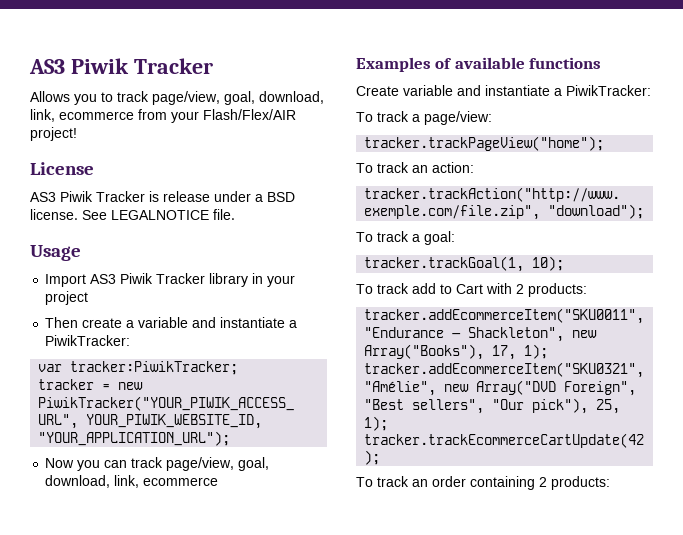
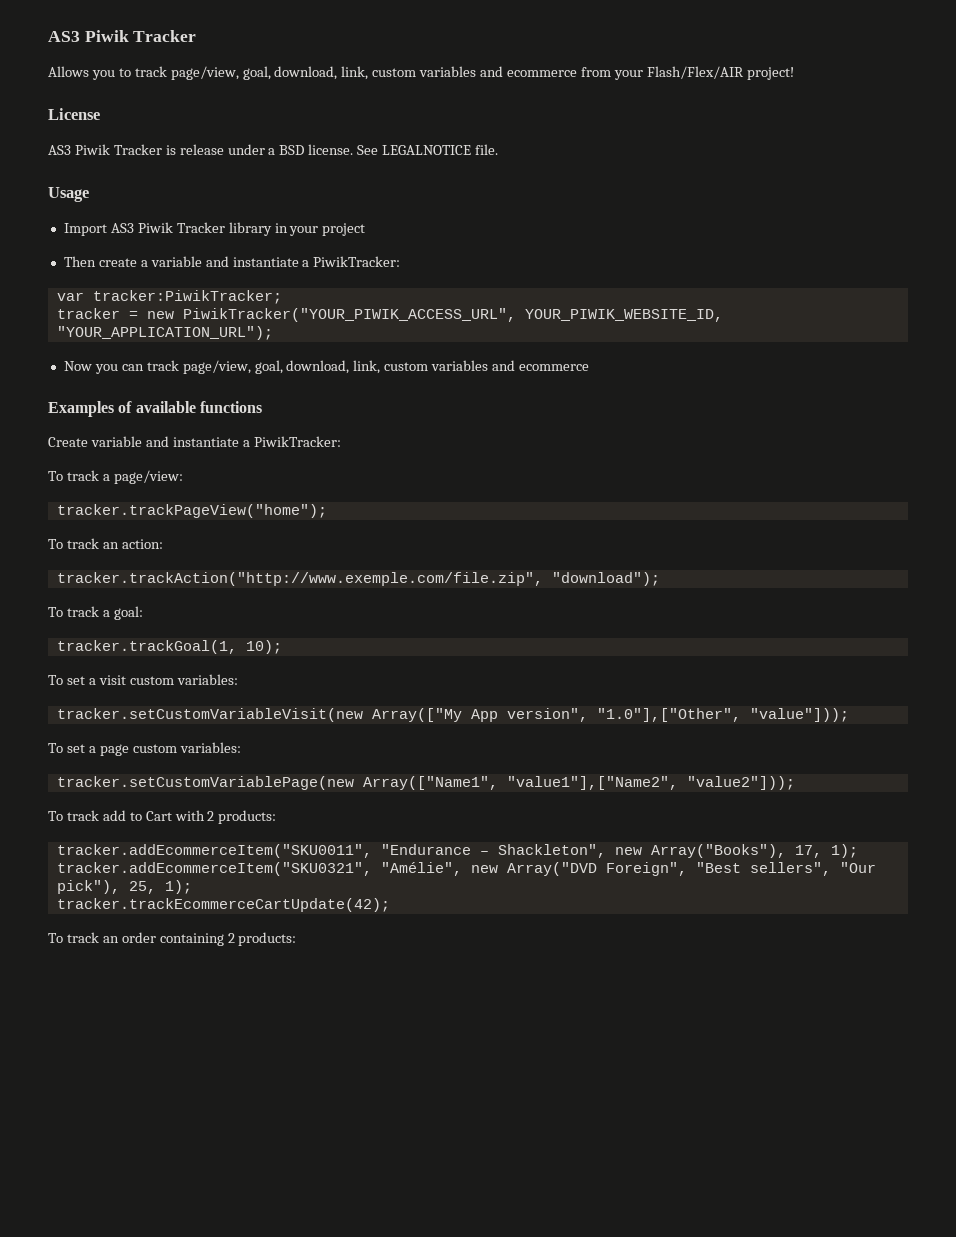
- Allows you to track page/view, goal, download, link, ecommerce from your Flash/Flex/AIR project!
+ Allows you to track page/view, goal, download, link, custom variables and ecommerce from your Flash/Flex/AIR project!
- Now you can track page/view, goal, download, link, ecommerce
+ Now you can track page/view, goal, download, link, custom variables and ecommerce
+ To set a visit custom variables:
+ tracker.setCustomVariableVisit(new Array(["My App version", "1.0"],["Other", "value"]));
+ To set a page custom variables:
+ tracker.setCustomVariablePage(new Array(["Name1", "value1"],["Name2", "value2"]));

